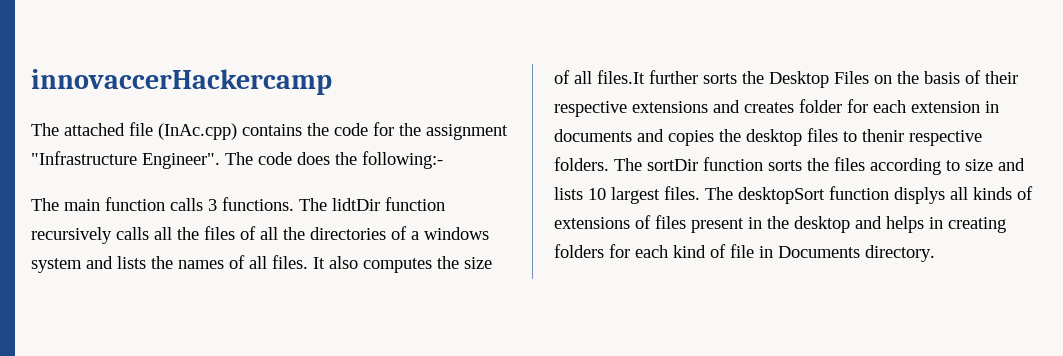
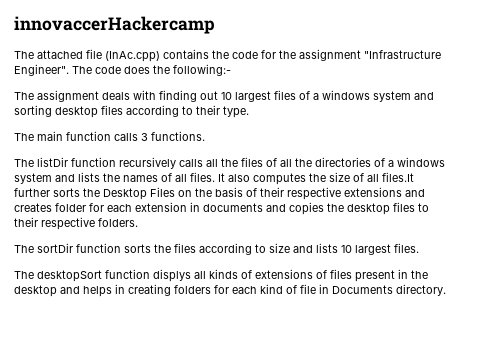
+ The assignment deals with finding out 10 largest files of a windows system and sorting desktop files according to their type.
- The main function calls 3 functions. The lidtDir function recursively calls all the files of all the directories of a windows system and lists the names of all files.
+ The main function calls 3 functions.
+ The listDir function recursively calls all the files of all the directories of a windows system and lists the names of all files.
- It also computes the size of all files.It further sorts the Desktop Files on the basis of their respective extensions and creates folder for each extension in documents and copies the desktop files to thenir respective folders. The sortDir function sorts the files according to size and lists 10 largest files. The desktopSort function displys all kinds of extensions of files present in the desktop and helps in creating folders for each kind of file in Documents directory.
+ It also computes the size of all files.It further sorts the Desktop Files on the basis of their respective extensions and creates folder for each extension in documents and copies the desktop files to their respective folders.
+ The sortDir function sorts the files according to size and lists 10 largest files.
+ The desktopSort function displys all kinds of extensions of files present in the desktop and helps in creating folders for each kind of file in Documents directory.

